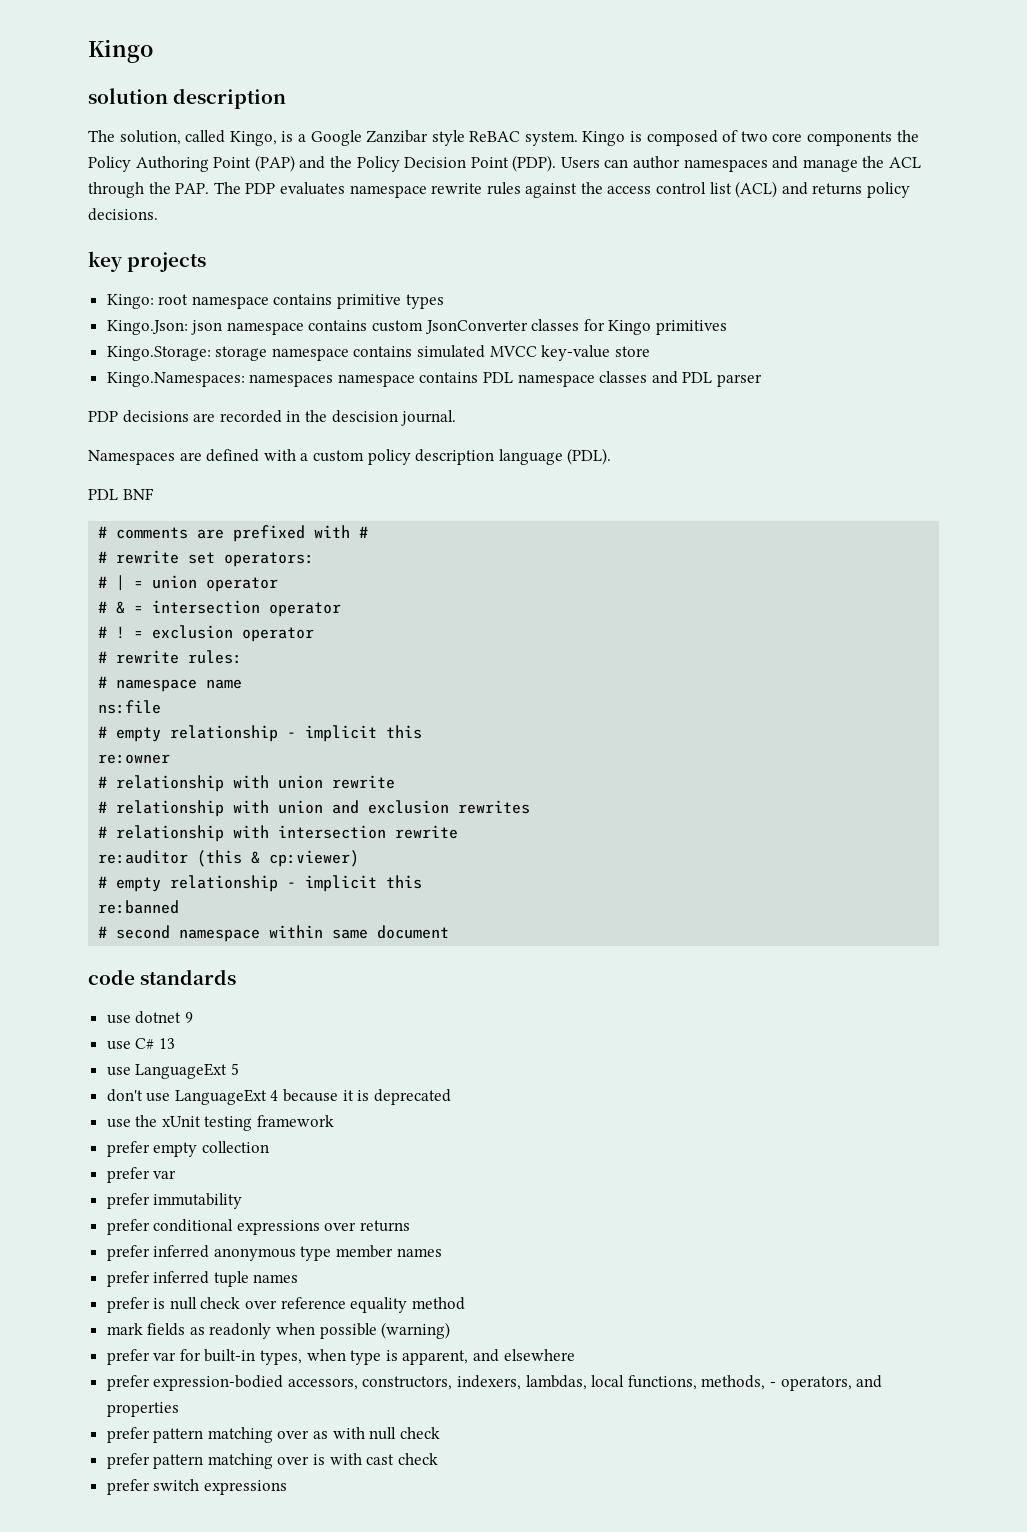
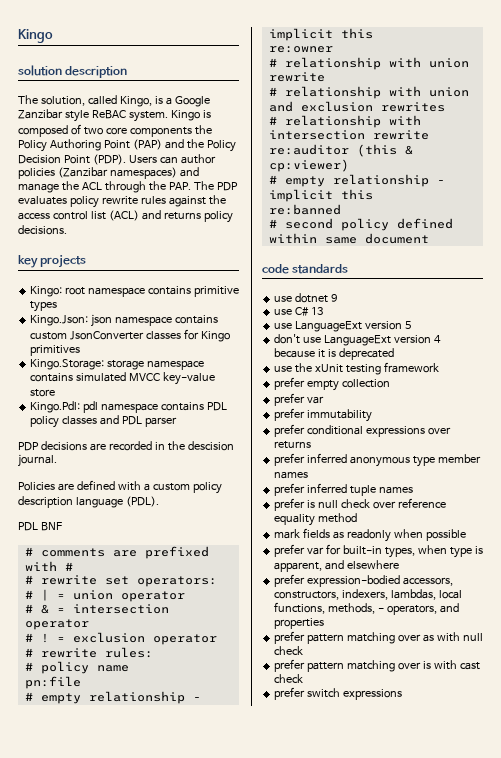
- Users can author namespaces and manage the ACL through the PAP. The PDP evaluates namespace rewrite rules against the access control list (ACL) and returns policy decisions.
+ Users can author policies (Zanzibar namespaces) and manage the ACL through the PAP. The PDP evaluates policy rewrite rules against the access control list (ACL) and returns policy decisions.
- Kingo.Namespaces: namespaces namespace contains PDL namespace classes and PDL parser
+ Kingo.Pdl: pdl namespace contains PDL policy classes and PDL parser
- Namespaces are defined with a custom policy description language (PDL).
+ Policies are defined with a custom policy description language (PDL).
- # namespace name
+ # policy name
- ns:file
+ pn:file
- # second namespace within same document
+ # second policy defined within same document
- use LanguageExt 5
+ use LanguageExt version 5
- don't use LanguageExt 4 because it is deprecated
+ don't use LanguageExt version 4 because it is deprecated
- mark fields as readonly when possible (warning)
+ mark fields as readonly when possible

